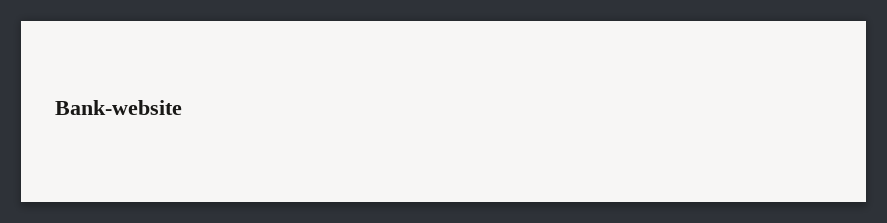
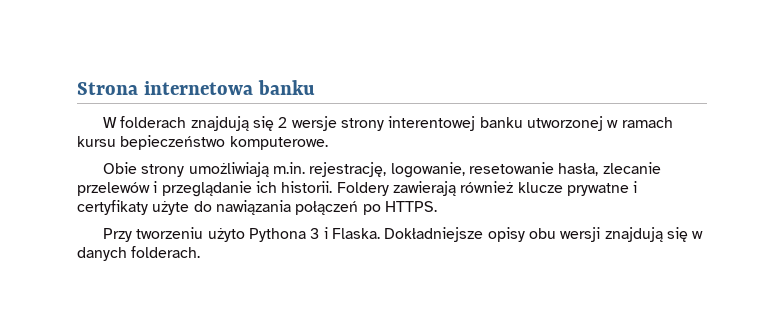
- Bank-website
+ Strona internetowa banku
+ W folderach znajdują się 2 wersje strony interentowej banku utworzonej w ramach kursu bepieczeństwo komputerowe.
+ Obie strony umożliwiają m.in. rejestrację, logowanie, resetowanie hasła, zlecanie przelewów i przeglądanie ich historii. Foldery zawierają również klucze prywatne i certyfikaty użyte do nawiązania połączeń po HTTPS.
+ Przy tworzeniu użyto Pythona 3 i Flaska. Dokładniejsze opisy obu wersji znajdują się w danych folderach.

